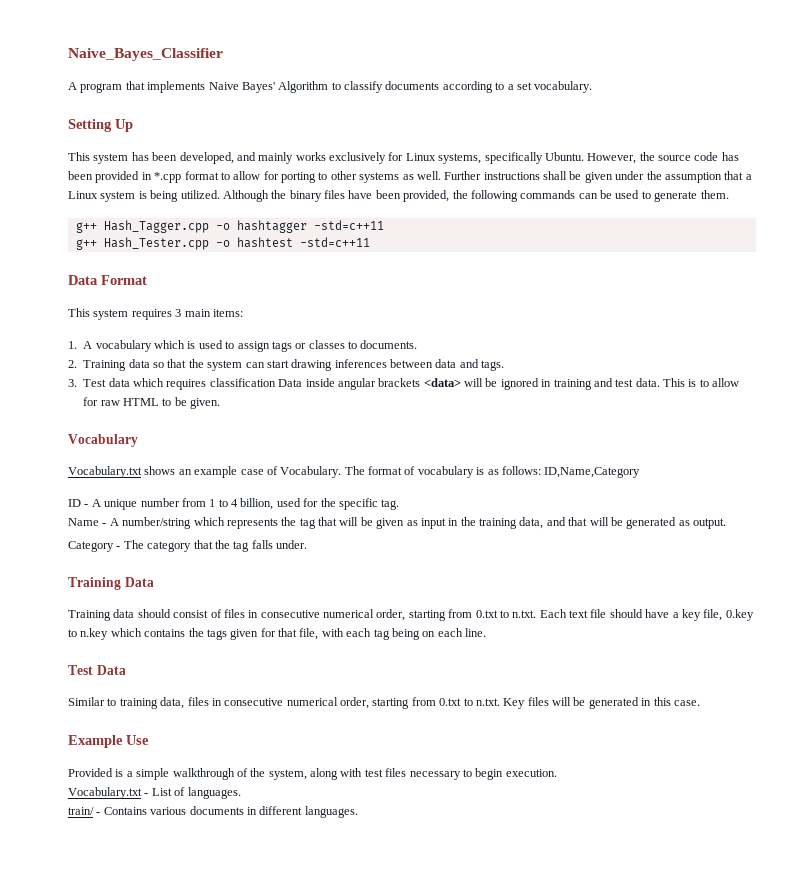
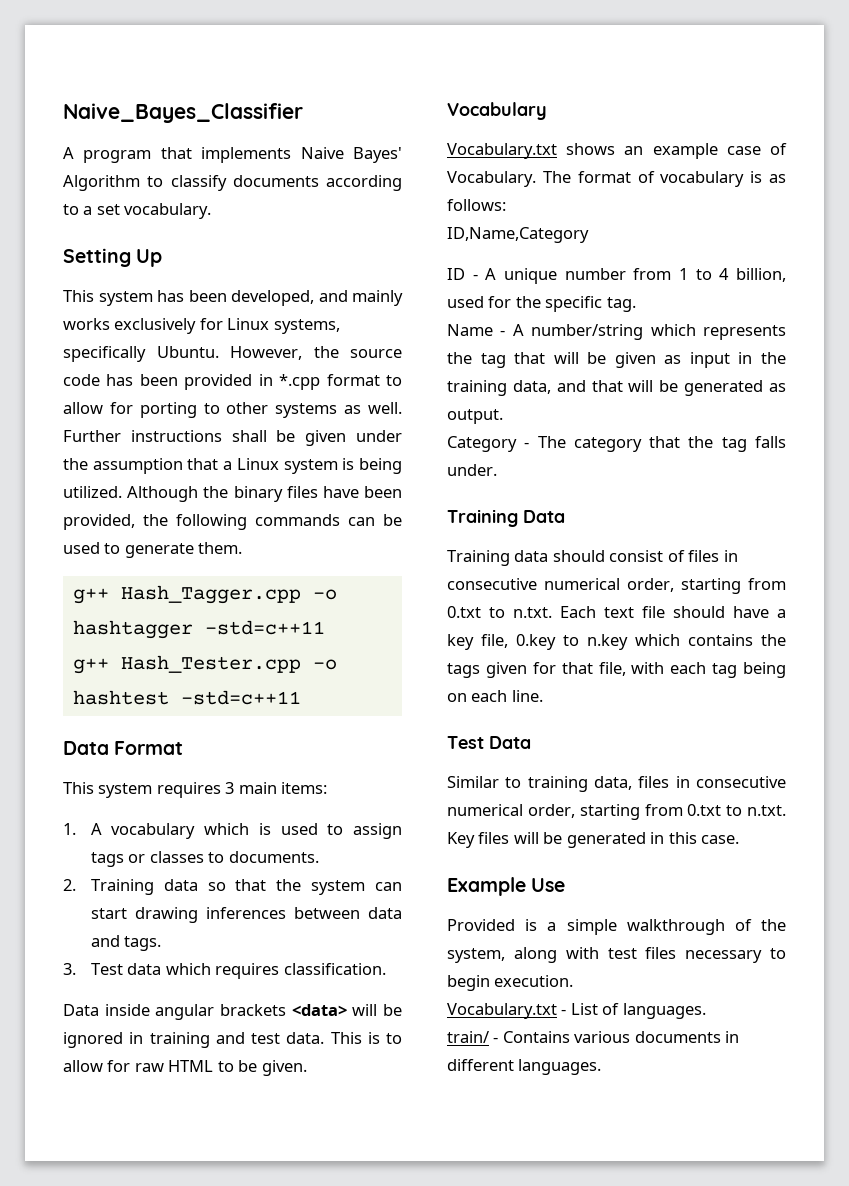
- 3. Test data which requires classification Data inside angular brackets <data> will be ignored in training and test data.
+ 3. Test data which requires classification.
+ Data inside angular brackets <data> will be ignored in training and test data.
- The format of vocabulary is as follows: ID,Name,Category
+ The format of vocabulary is as follows:
+ ID,Name,Category

